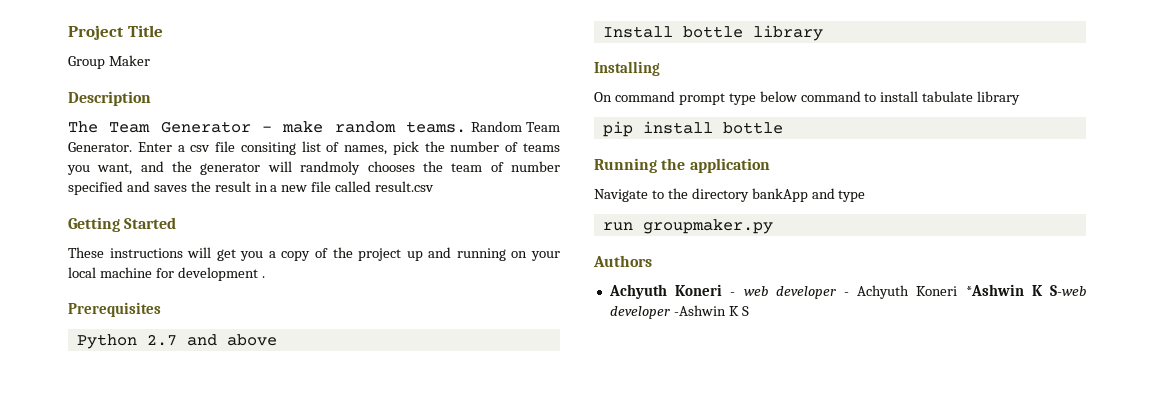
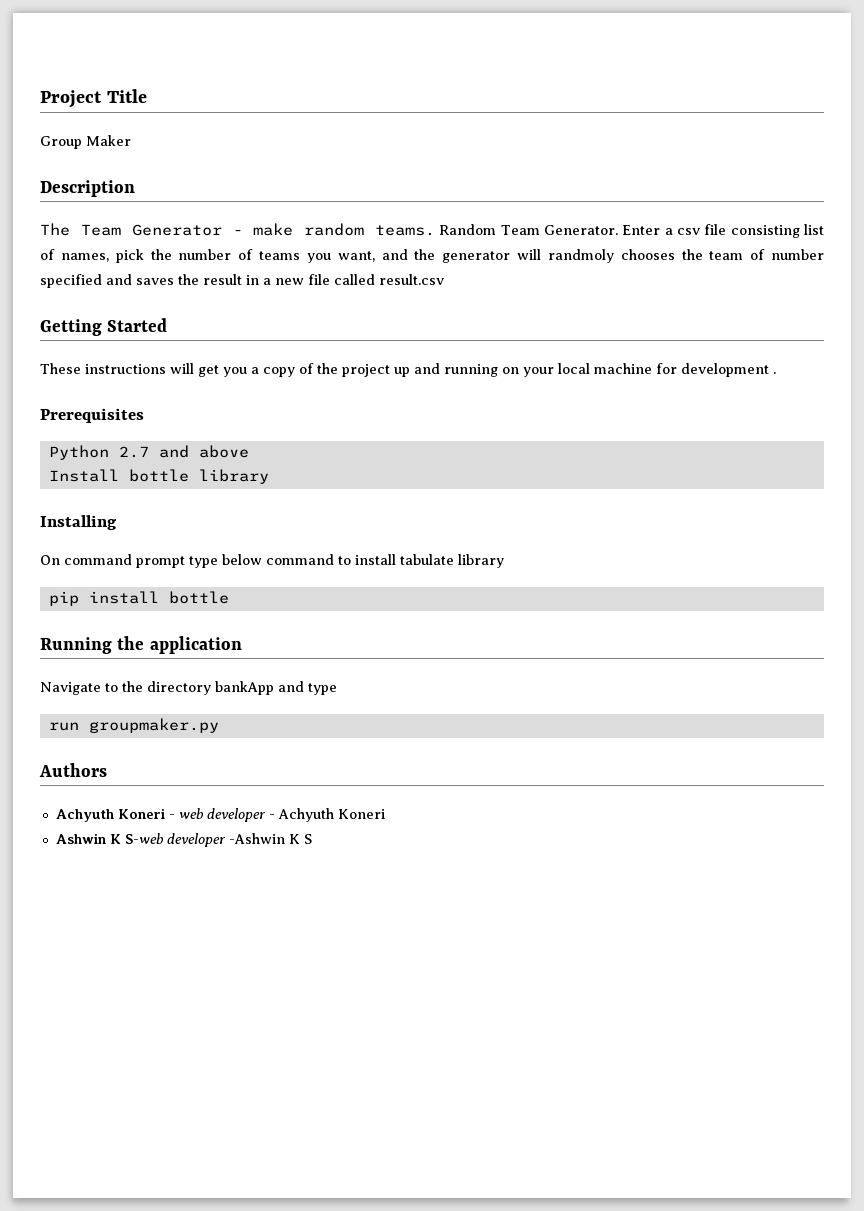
- Enter a csv file consiting list of names, pick the number of teams you want, and the generator will randmoly chooses the team of number specified and saves the result in a new file called result.csv
+ Enter a csv file consisting list of names, pick the number of teams you want, and the generator will randmoly chooses the team of number specified and saves the result in a new file called result.csv
- Achyuth Koneri - web developer - Achyuth Koneri *Ashwin K S-web developer -Ashwin K S
+ Achyuth Koneri - web developer - Achyuth Koneri
+ Ashwin K S-web developer -Ashwin K S

